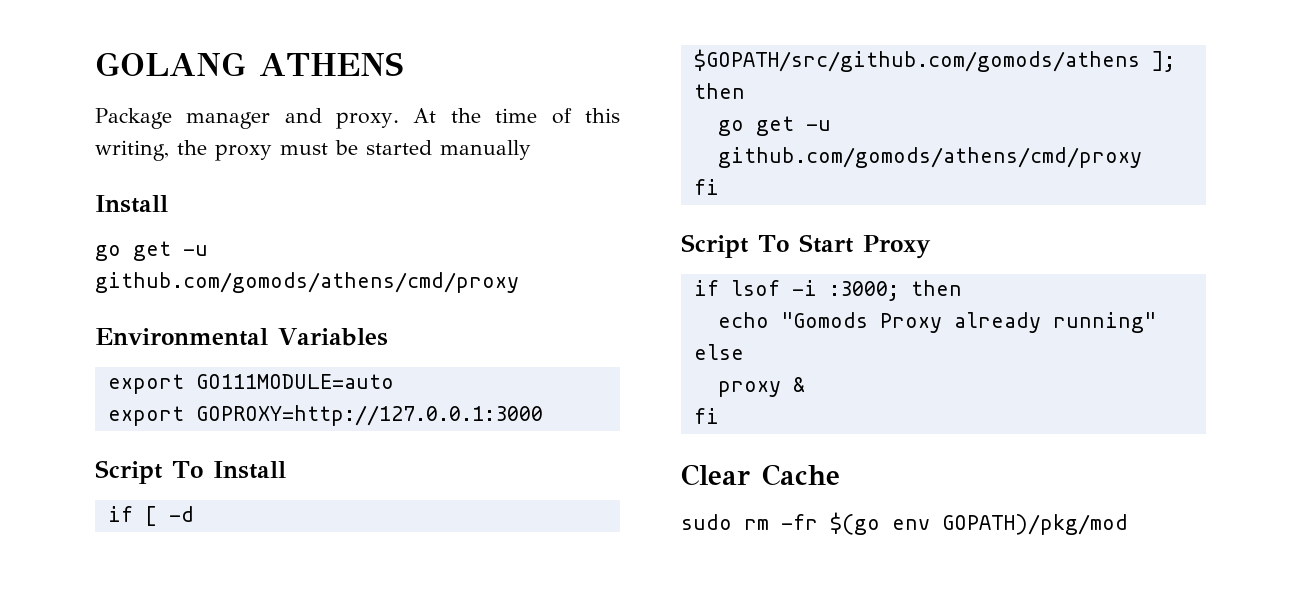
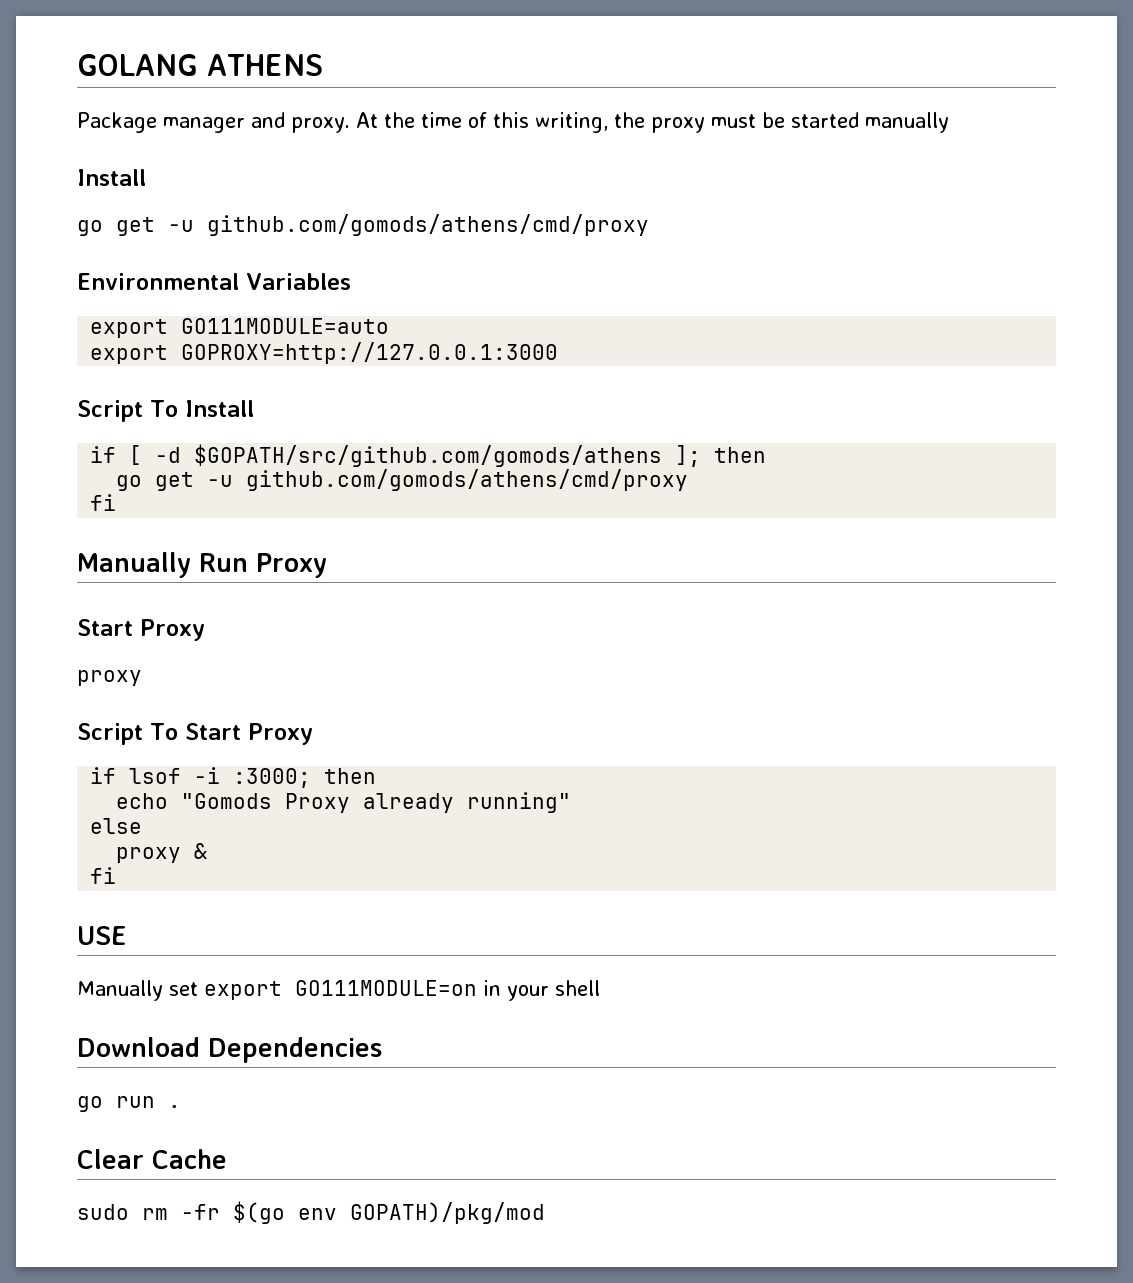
+ Manually Run Proxy
+ Start Proxy
+ proxy
+ USE
+ Manually set export GO111MODULE=on in your shell
+ Download Dependencies
+ go run .

